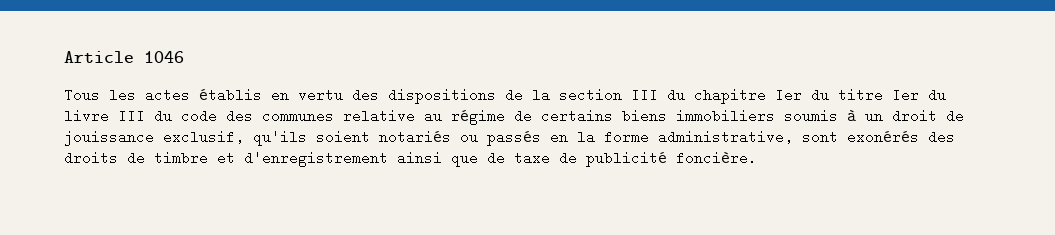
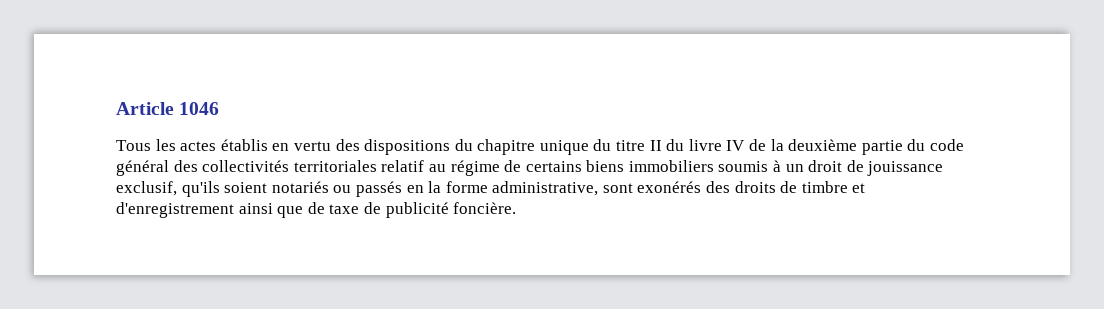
- Tous les actes établis en vertu des dispositions de la section III du chapitre Ier du titre Ier du livre III du code des communes relative au régime de certains biens immobiliers soumis à un droit de jouissance exclusif, qu'ils soient notariés ou passés en la forme administrative, sont exonérés des droits de timbre et d'enregistrement ainsi que de taxe de publicité foncière.
+ Tous les actes établis en vertu des dispositions du chapitre unique du titre II du livre IV de la deuxième partie du code général des collectivités territoriales relatif au régime de certains biens immobiliers soumis à un droit de jouissance exclusif, qu'ils soient notariés ou passés en la forme administrative, sont exonérés des droits de timbre et d'enregistrement ainsi que de taxe de publicité foncière.

